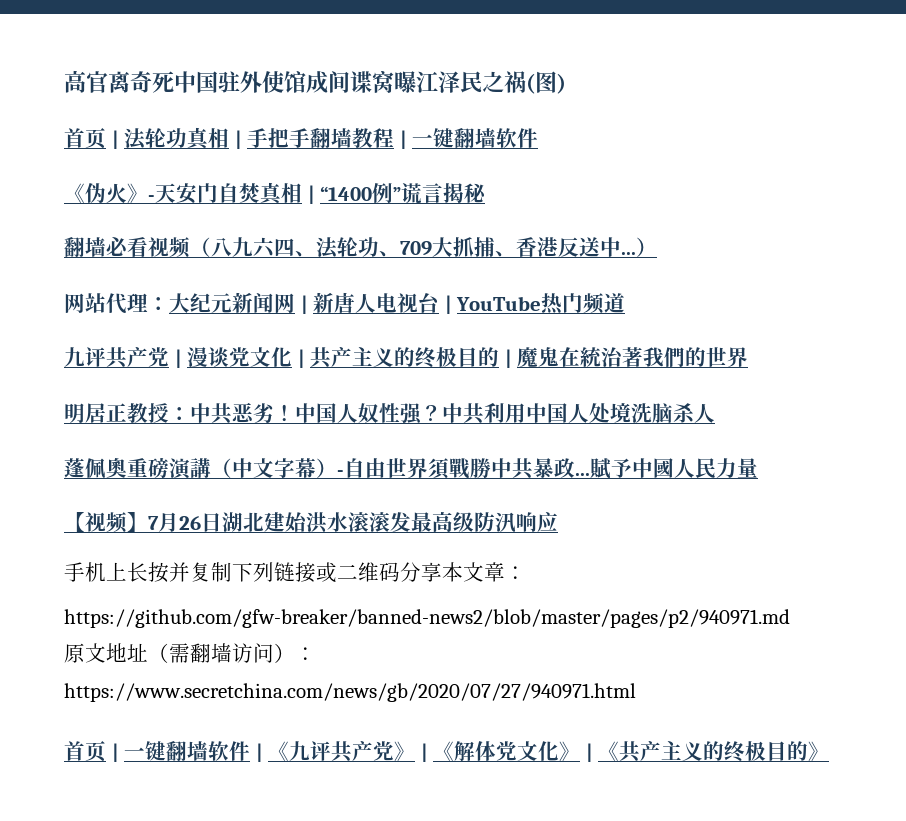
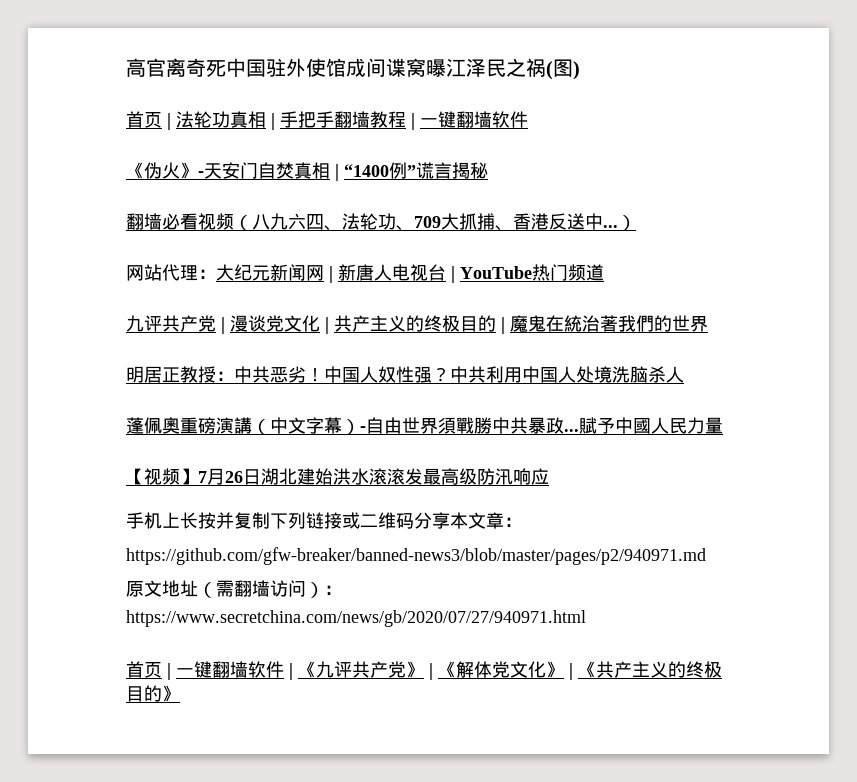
- https://github.com/gfw-breaker/banned-news2/blob/master/pages/p2/940971.md
+ https://github.com/gfw-breaker/banned-news3/blob/master/pages/p2/940971.md

